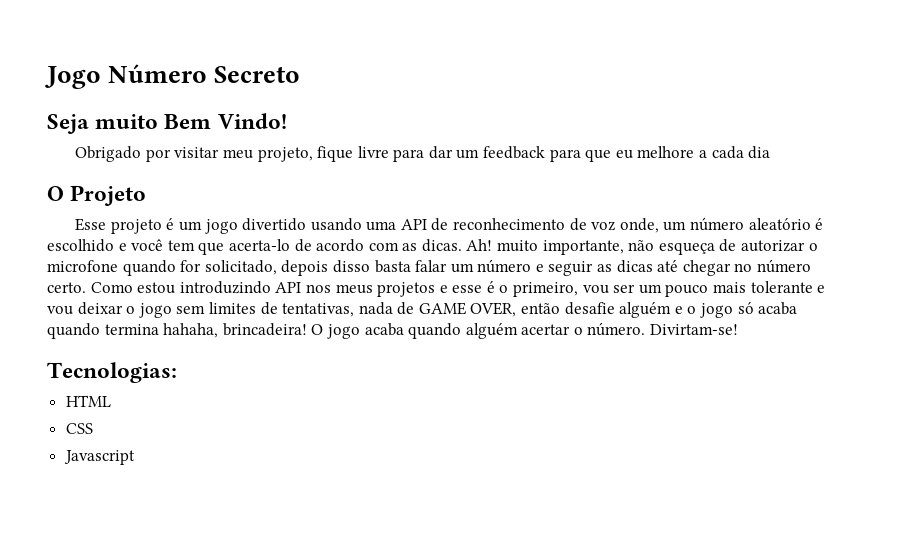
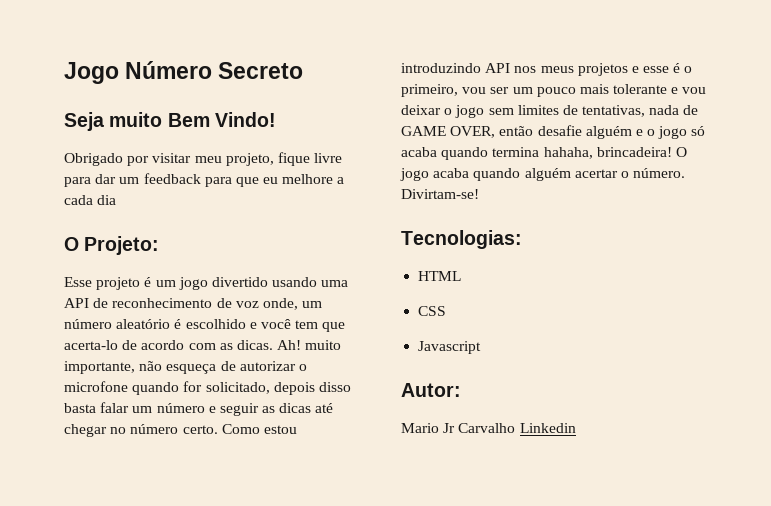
- O Projeto
+ O Projeto:
+ Autor:
+ Mario Jr Carvalho Linkedin

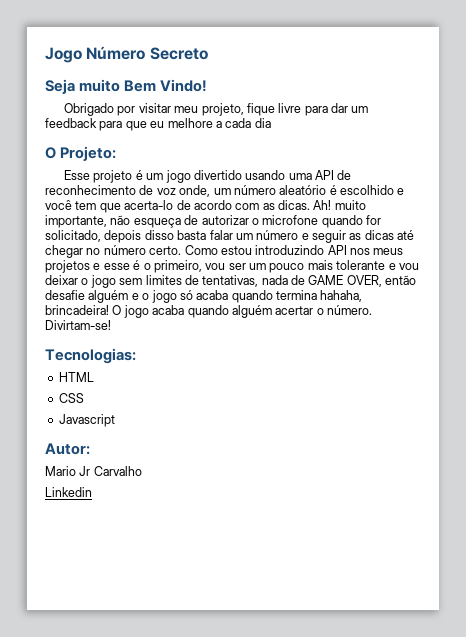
- Mario Jr Carvalho Linkedin
+ Mario Jr Carvalho
+ Linkedin

